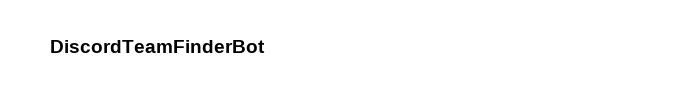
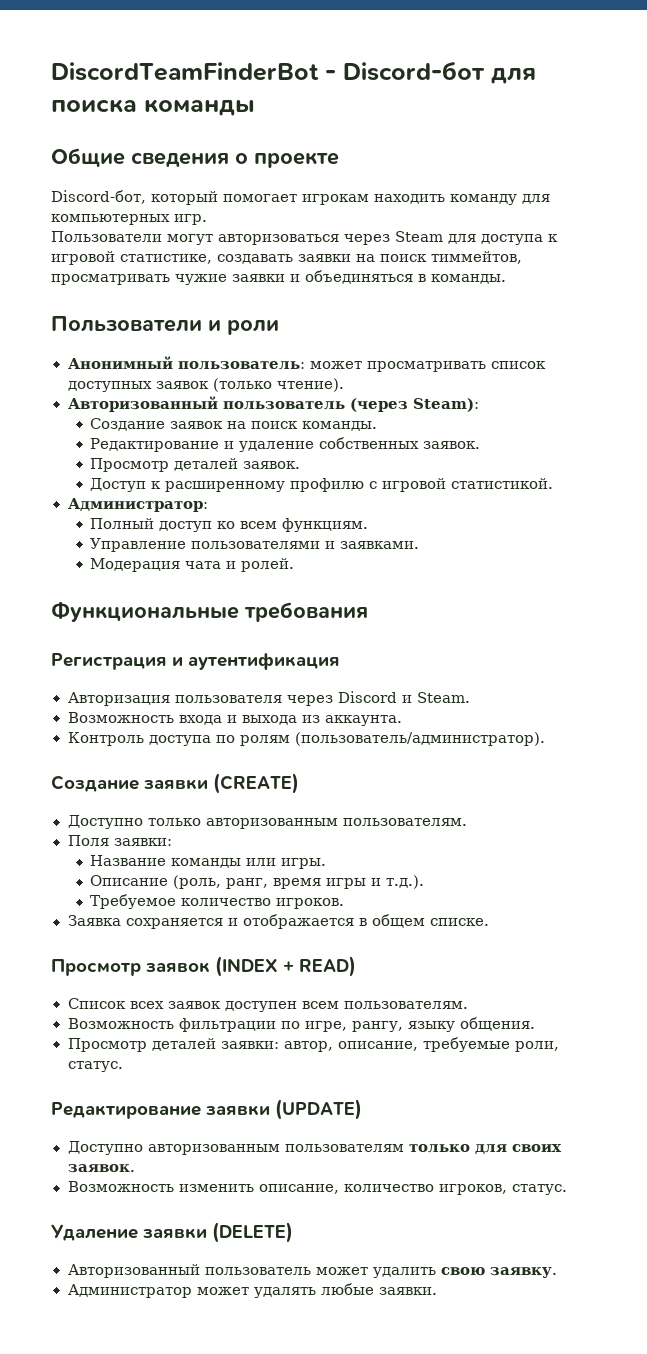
- DiscordTeamFinderBot
+ DiscordTeamFinderBot - Discord-бот для поиска команды
+ Общие сведения о проекте
+ Discord-бот, который помогает игрокам находить команду для компьютерных игр.
+ Пользователи могут авторизоваться через Steam для доступа к игровой статистике, создавать заявки на поиск тиммейтов, просматривать чужие заявки и объединяться в команды.
+ Пользователи и роли
+ Анонимный пользователь: может просматривать список доступных заявок (только чтение).
+ Авторизованный пользователь (через Steam):
+ Создание заявок на поиск команды.
+ Редактирование и удаление собственных заявок.
+ Просмотр деталей заявок.
+ Доступ к расширенному профилю с игровой статистикой.
+ Администратор:
+ Полный доступ ко всем функциям.
+ Управление пользователями и заявками.
+ Модерация чата и ролей.
+ Функциональные требования
+ Регистрация и аутентификация
+ Авторизация пользователя через Discord и Steam.
+ Возможность входа и выхода из аккаунта.
+ Контроль доступа по ролям (пользователь/администратор).
+ Создание заявки (CREATE)
+ Доступно только авторизованным пользователям.
+ Поля заявки:
+ Название команды или игры.
+ Описание (роль, ранг, время игры и т.д.).
+ Требуемое количество игроков.
+ Заявка сохраняется и отображается в общем списке.
+ Просмотр заявок (INDEX + READ)
+ Список всех заявок доступен всем пользователям.
+ Возможность фильтрации по игре, рангу, языку общения.
+ Просмотр деталей заявки: автор, описание, требуемые роли, статус.
+ Редактирование заявки (UPDATE)
+ Доступно авторизованным пользователям только для своих заявок.
+ Возможность изменить описание, количество игроков, статус.
+ Удаление заявки (DELETE)
+ Авторизованный пользователь может удалить свою заявку.
+ Администратор может удалять любые заявки.

